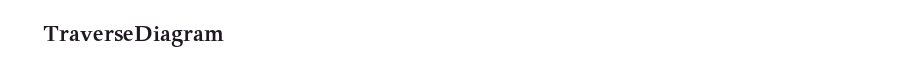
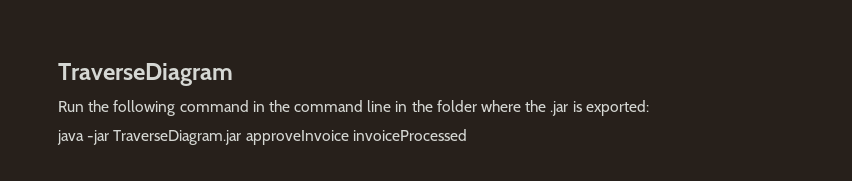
+ Run the following command in the command line in the folder where the .jar is exported:
+ java -jar TraverseDiagram.jar approveInvoice invoiceProcessed

